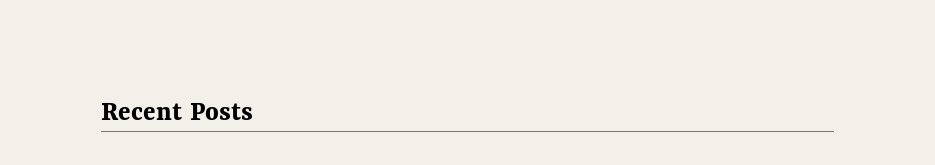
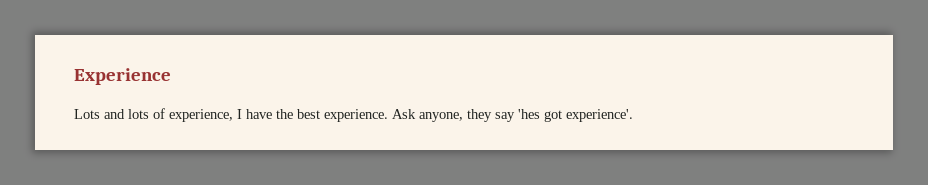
- Recent Posts
+ Experience
+ Lots and lots of experience, I have the best experience. Ask anyone, they say 'hes got experience'.

